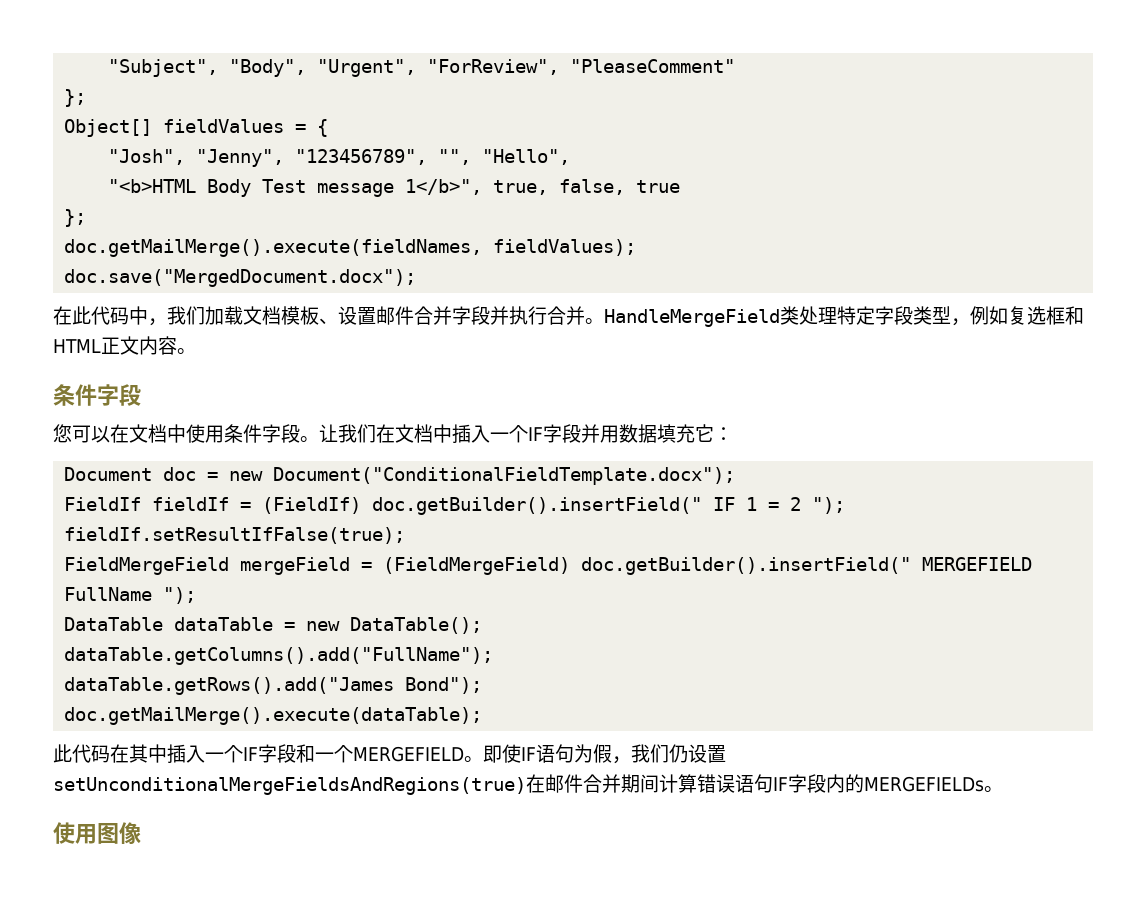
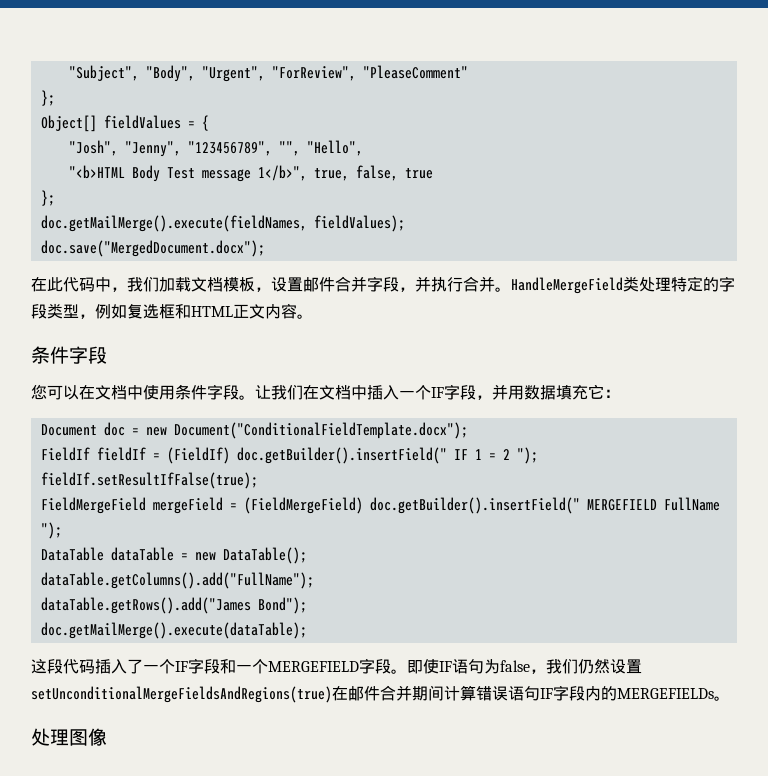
- 在此代码中，我们加载文档模板、设置邮件合并字段并执行合并。
+ 在此代码中，我们加载文档模板，设置邮件合并字段，并执行合并。
- HandleMergeField类处理特定字段类型，例如复选框和HTML正文内容。
+ HandleMergeField类处理特定的字段类型，例如复选框和HTML正文内容。
- 让我们在文档中插入一个IF字段并用数据填充它：
+ 让我们在文档中插入一个IF字段，并用数据填充它：
- 此代码在其中插入一个IF字段和一个MERGEFIELD。
+ 这段代码插入了一个IF字段和一个MERGEFIELD字段。
- 即使IF语句为假，我们仍设置setUnconditionalMergeFieldsAndRegions(true)在邮件合并期间计算错误语句IF字段内的MERGEFIELDs。
+ 即使IF语句为false，我们仍然设置setUnconditionalMergeFieldsAndRegions(true)在邮件合并期间计算错误语句IF字段内的MERGEFIELDs。
- 使用图像
+ 处理图像

